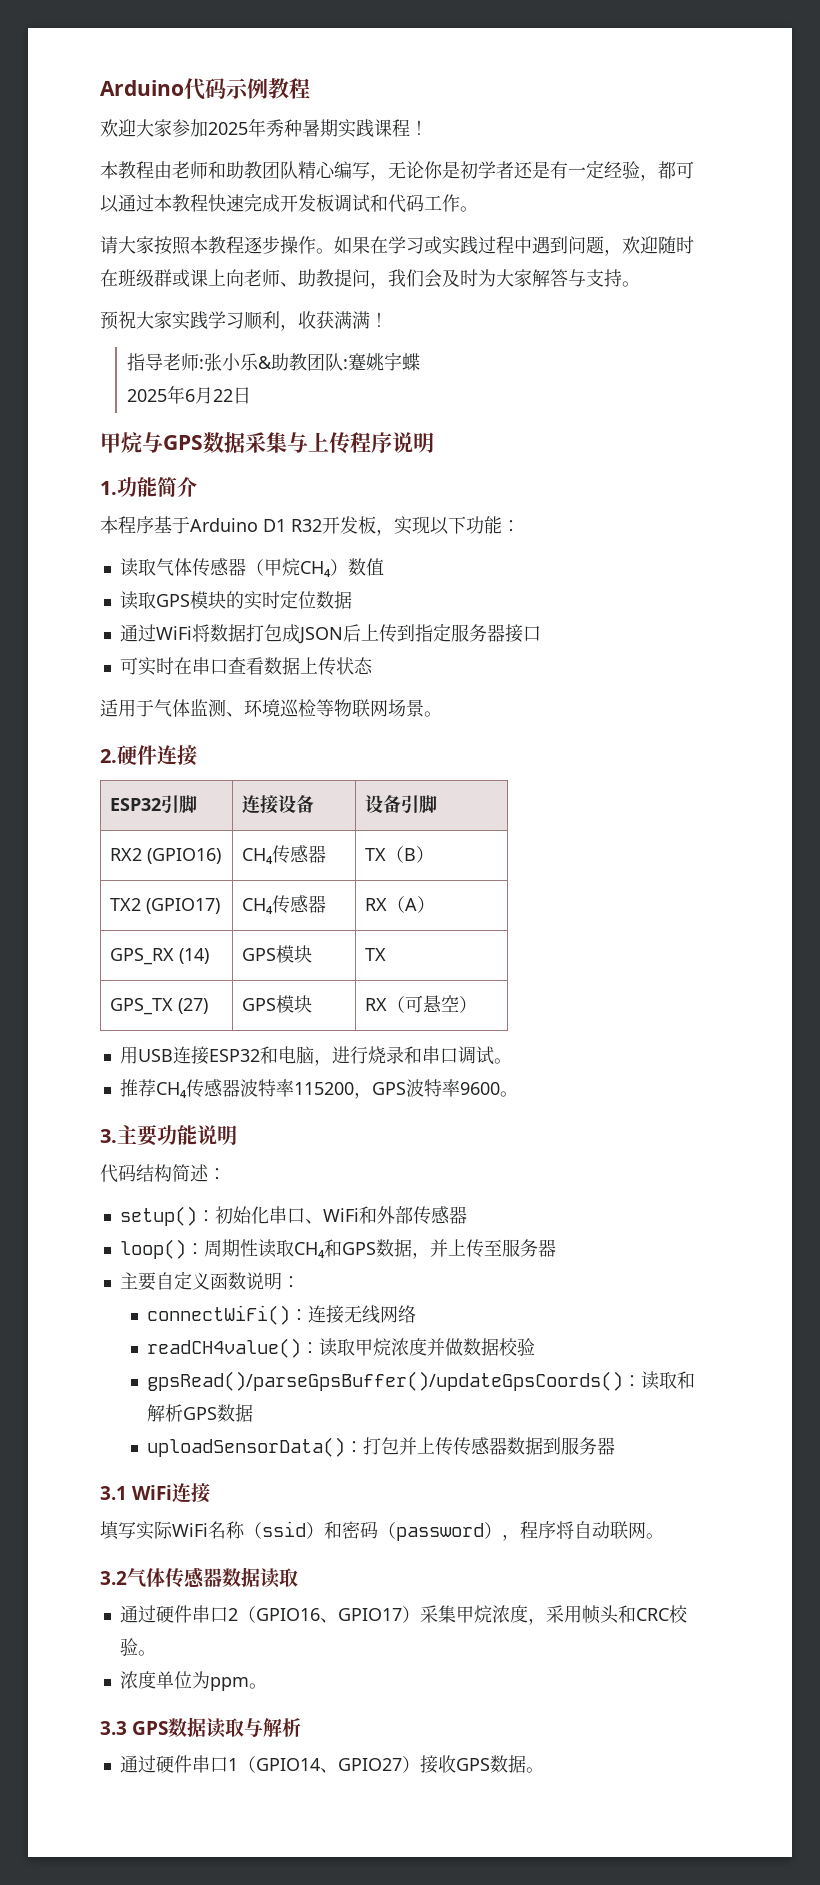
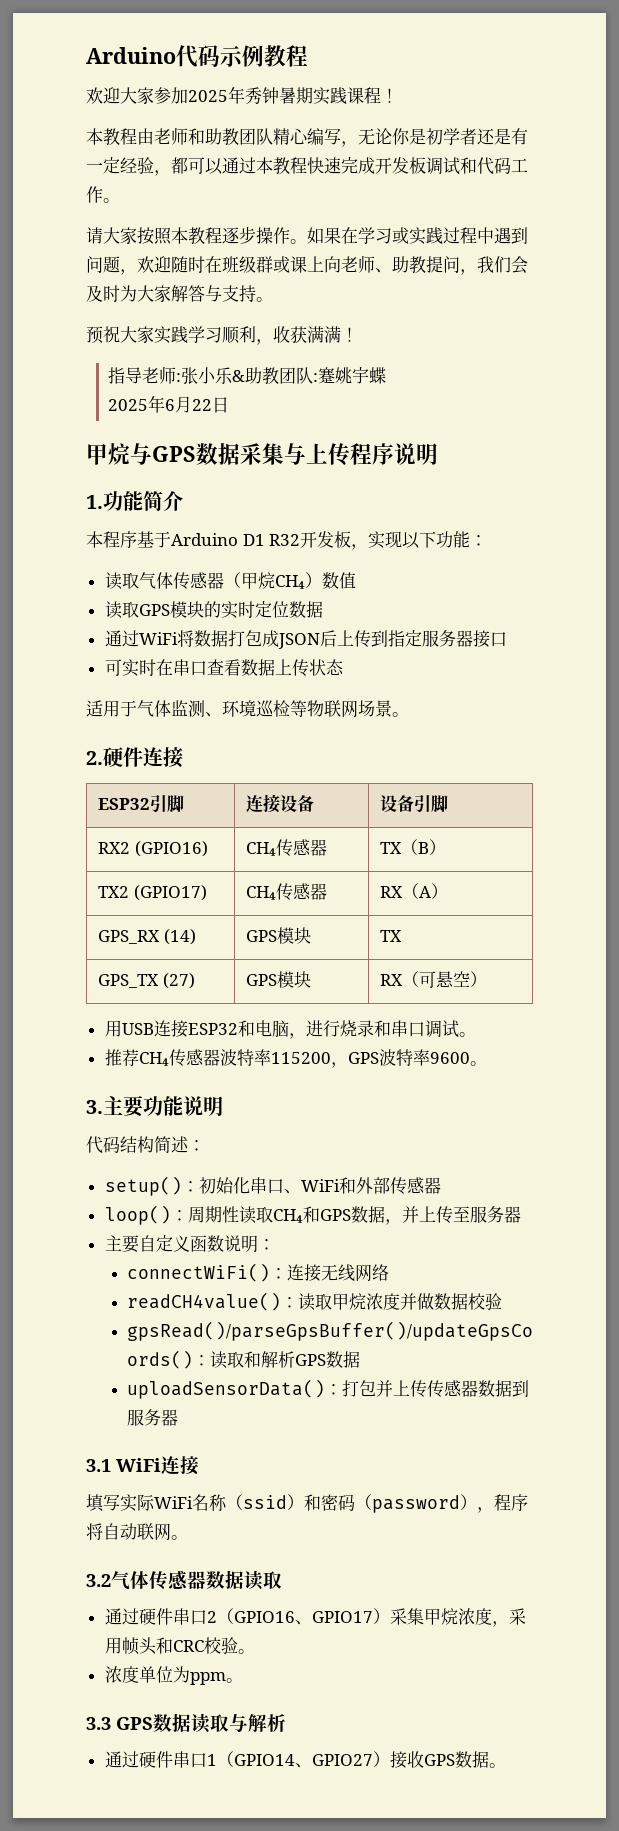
- 欢迎大家参加2025年秀种暑期实践课程！
+ 欢迎大家参加2025年秀钟暑期实践课程！

